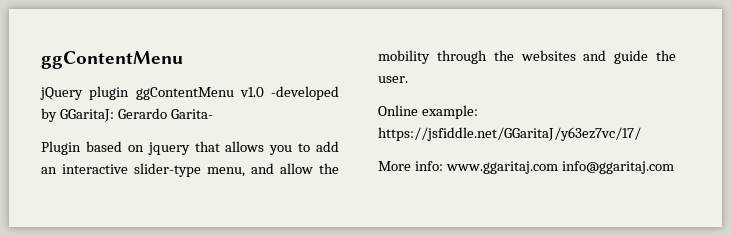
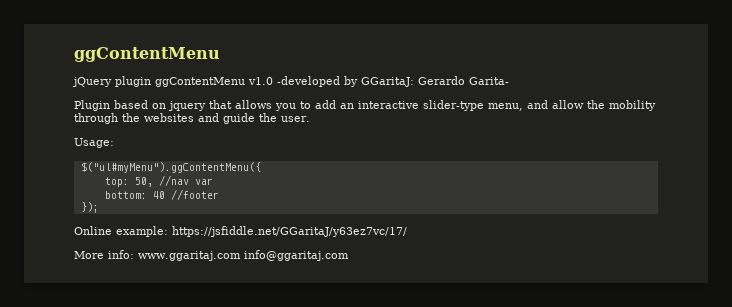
+ Usage:
+ $("ul#myMenu").ggContentMenu({
+ top: 50, //nav var
+ bottom: 40 //footer
+ });

